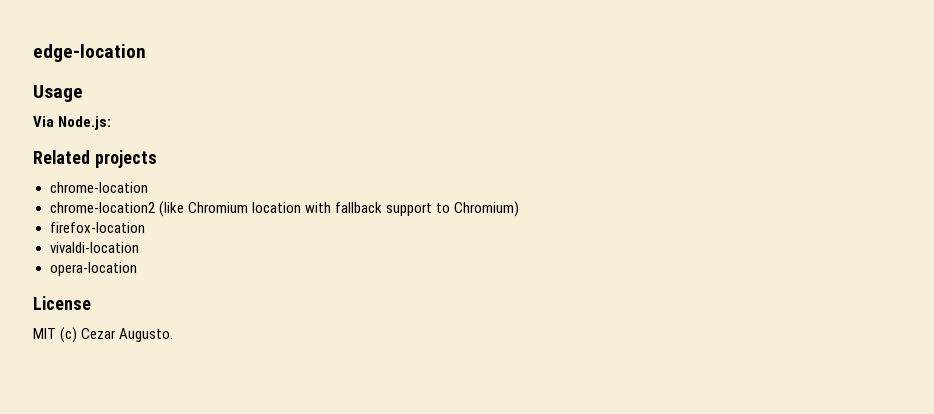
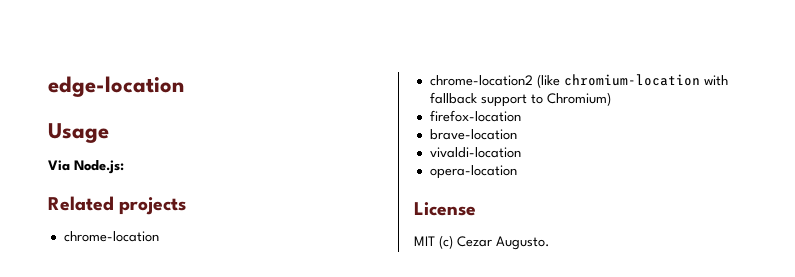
- chrome-location2 (like Chromium location with fallback support to Chromium)
+ chrome-location2 (like chromium-location with fallback support to Chromium)
+ brave-location

